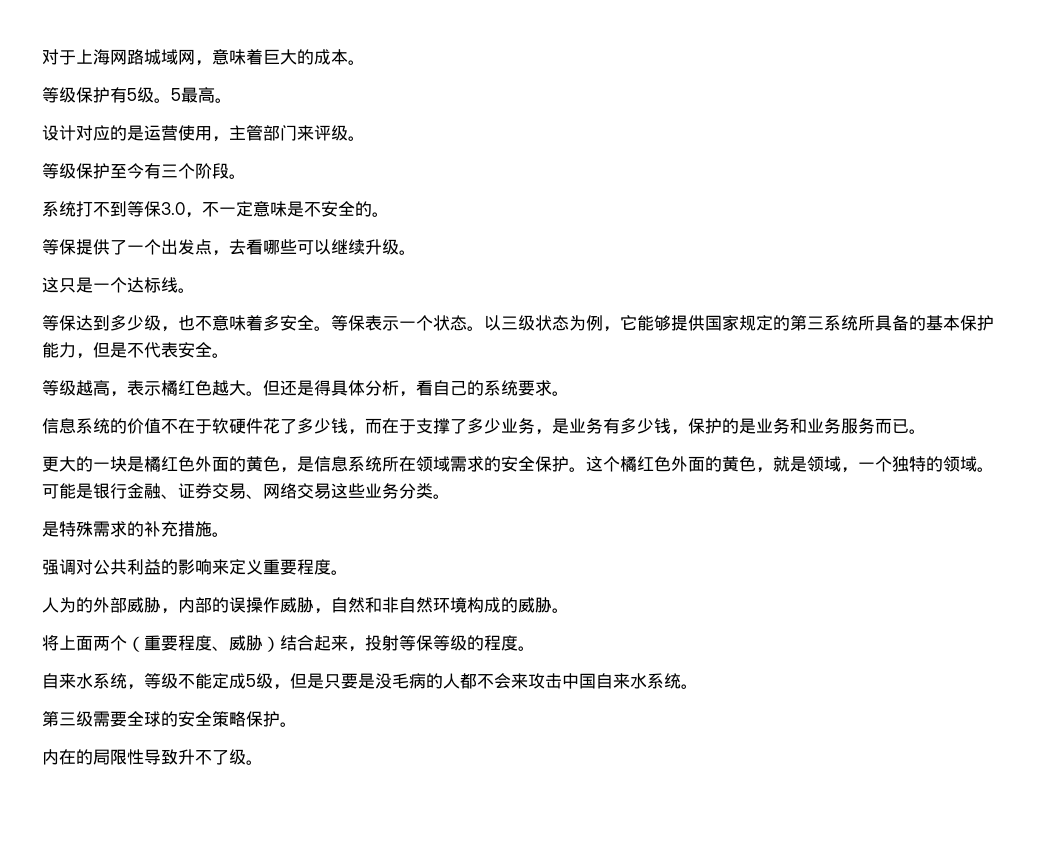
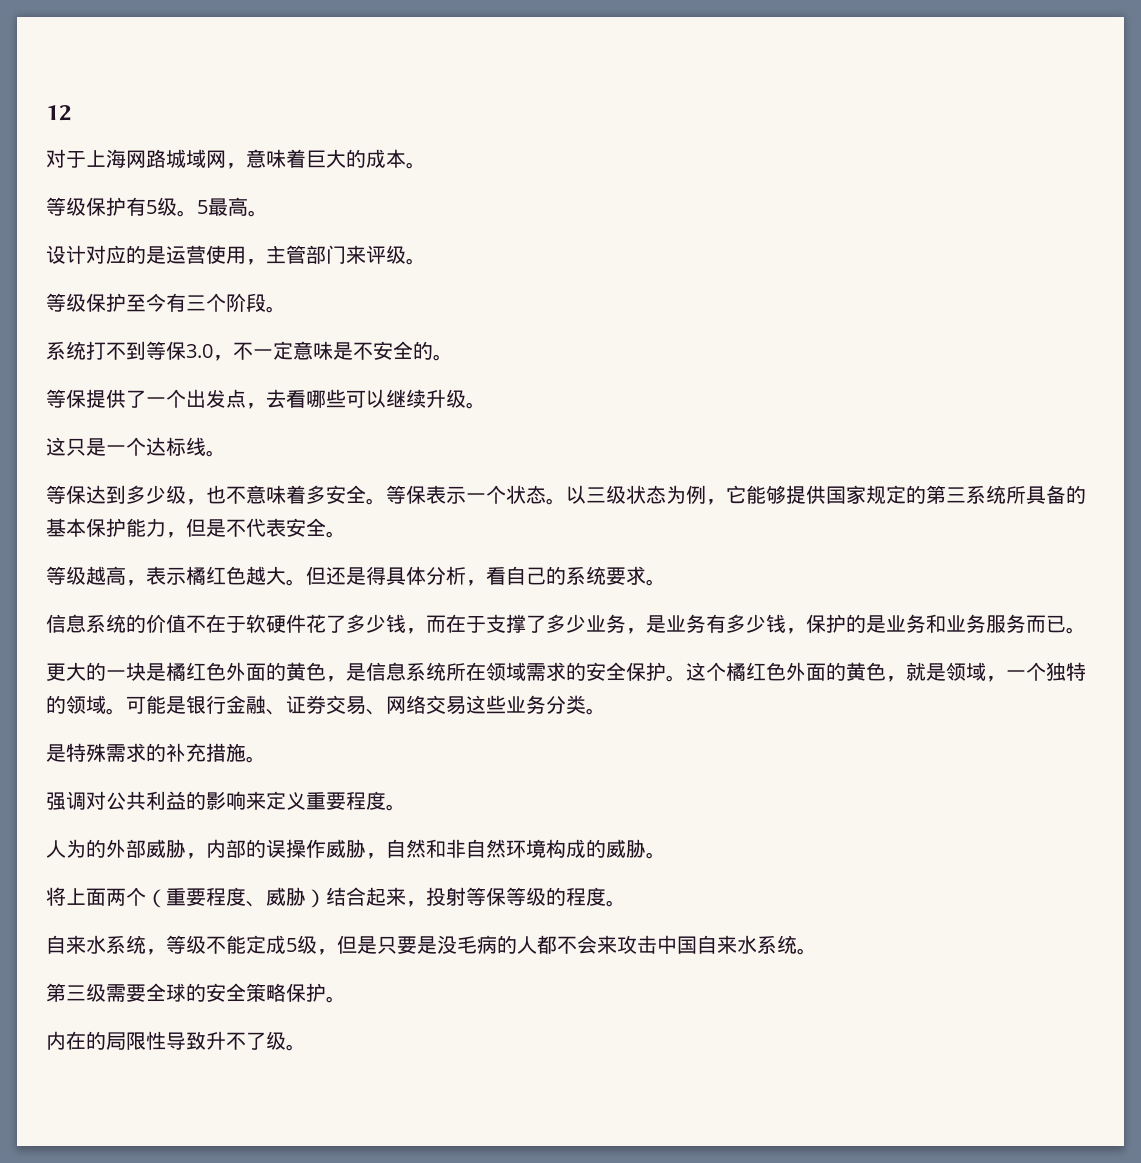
+ 12

